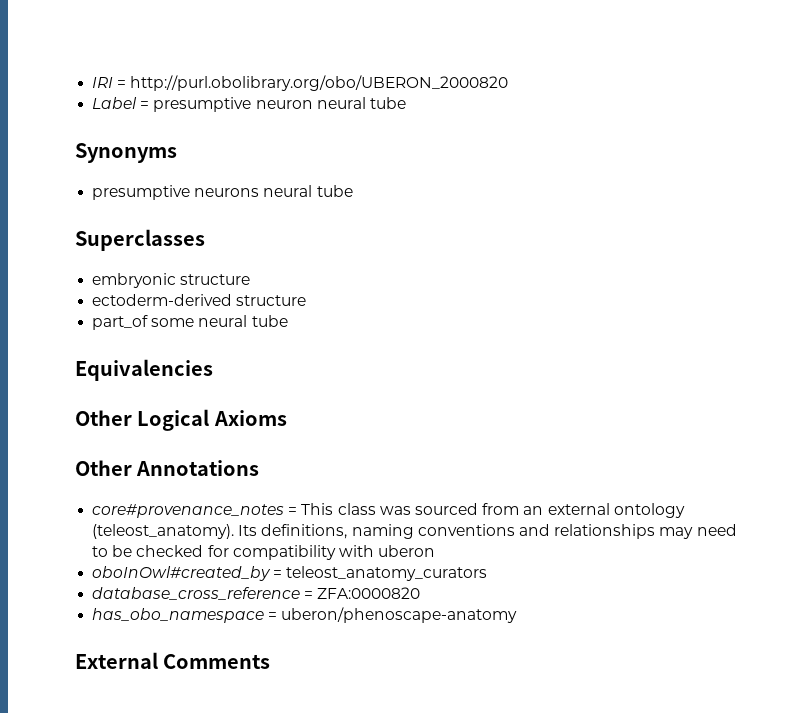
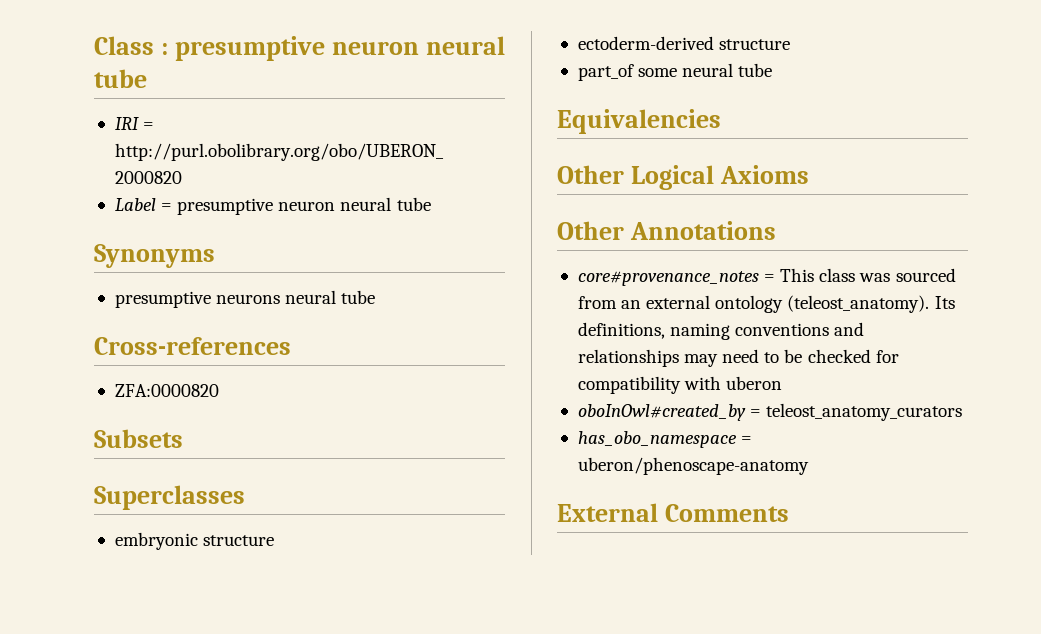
+ Class : presumptive neuron neural tube
+ Cross-references
+ ZFA:0000820
+ Subsets
- database_cross_reference = ZFA:0000820

